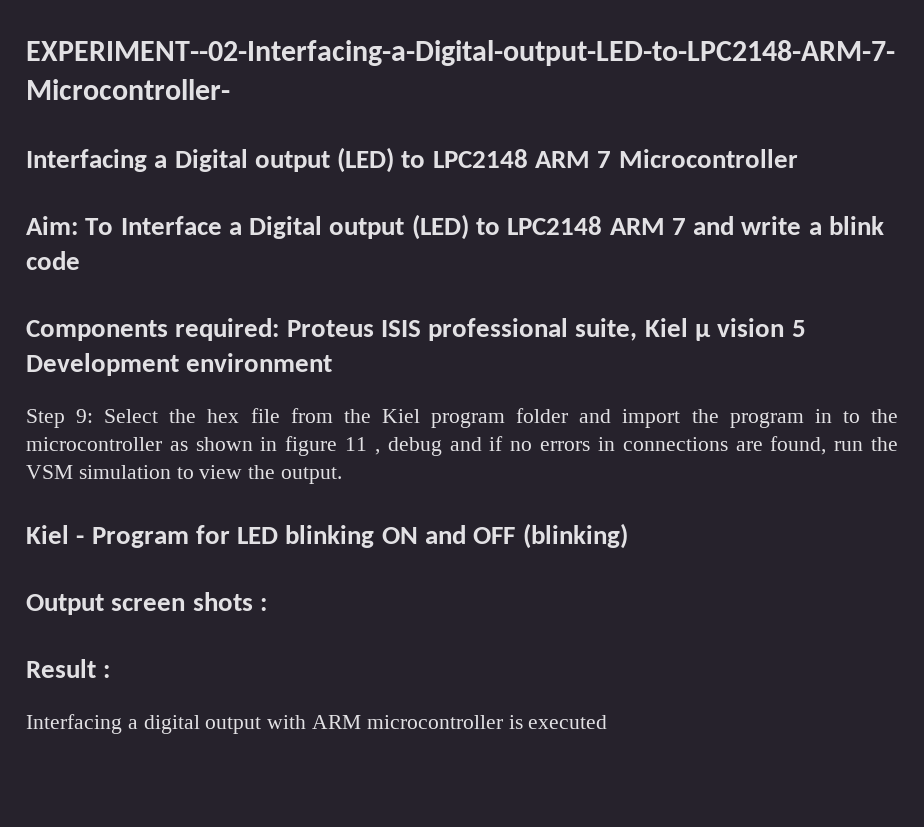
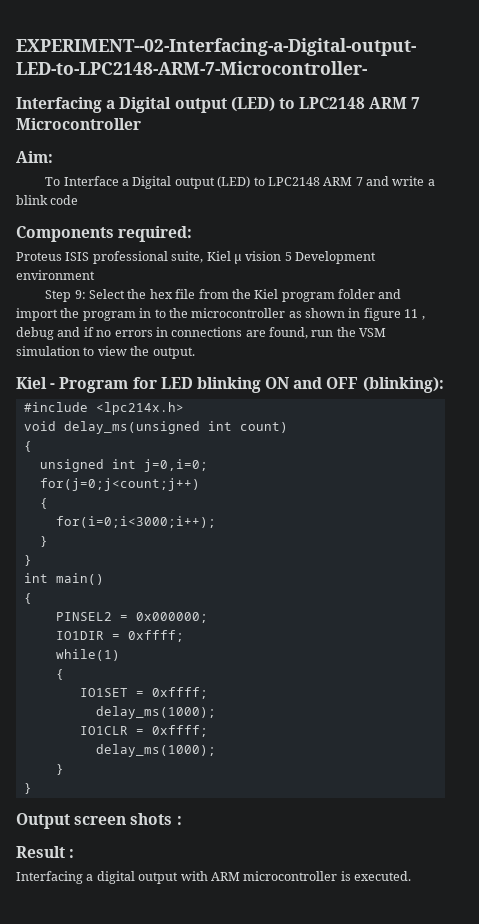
- Aim: To Interface a Digital output (LED) to LPC2148 ARM 7 and write a blink code
+ Aim:
+ To Interface a Digital output (LED) to LPC2148 ARM 7 and write a blink code
- Components required: Proteus ISIS professional suite, Kiel μ vision 5 Development environment
+ Components required:
+ Proteus ISIS professional suite, Kiel μ vision 5 Development environment
- Kiel - Program for LED blinking ON and OFF (blinking)
+ Kiel - Program for LED blinking ON and OFF (blinking):
+ #include <lpc214x.h>
+ void delay_ms(unsigned int count)
+ {
+ unsigned int j=0,i=0;
+ for(j=0;j<count;j++)
+ {
+ for(i=0;i<3000;i++);
+ }
+ }
+ int main()
+ {
+ PINSEL2 = 0x000000;
+ IO1DIR = 0xffff;
+ while(1)
+ {
+ IO1SET = 0xffff;
+ delay_ms(1000);
+ IO1CLR = 0xffff;
+ delay_ms(1000);
+ }
+ }
- Interfacing a digital output with ARM microcontroller is executed
+ Interfacing a digital output with ARM microcontroller is executed.

